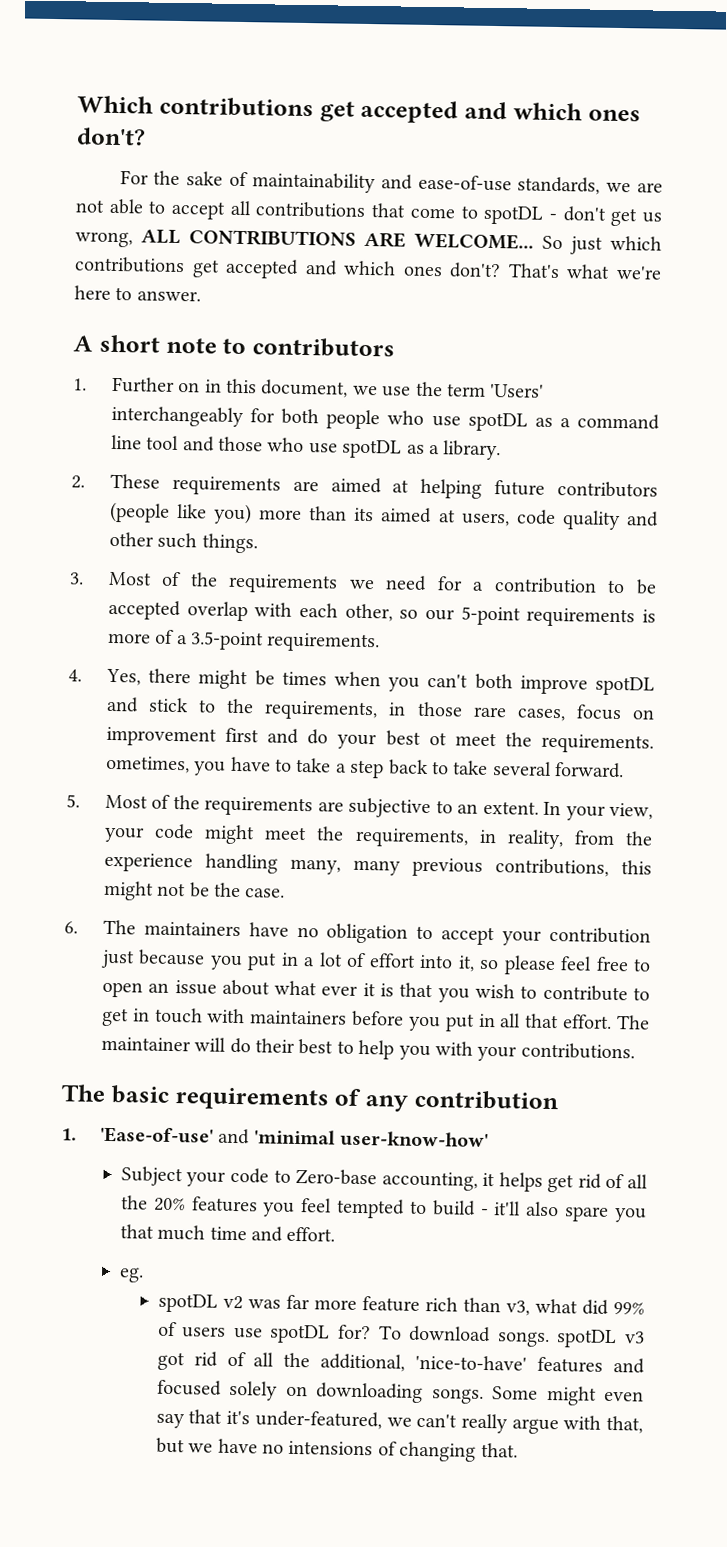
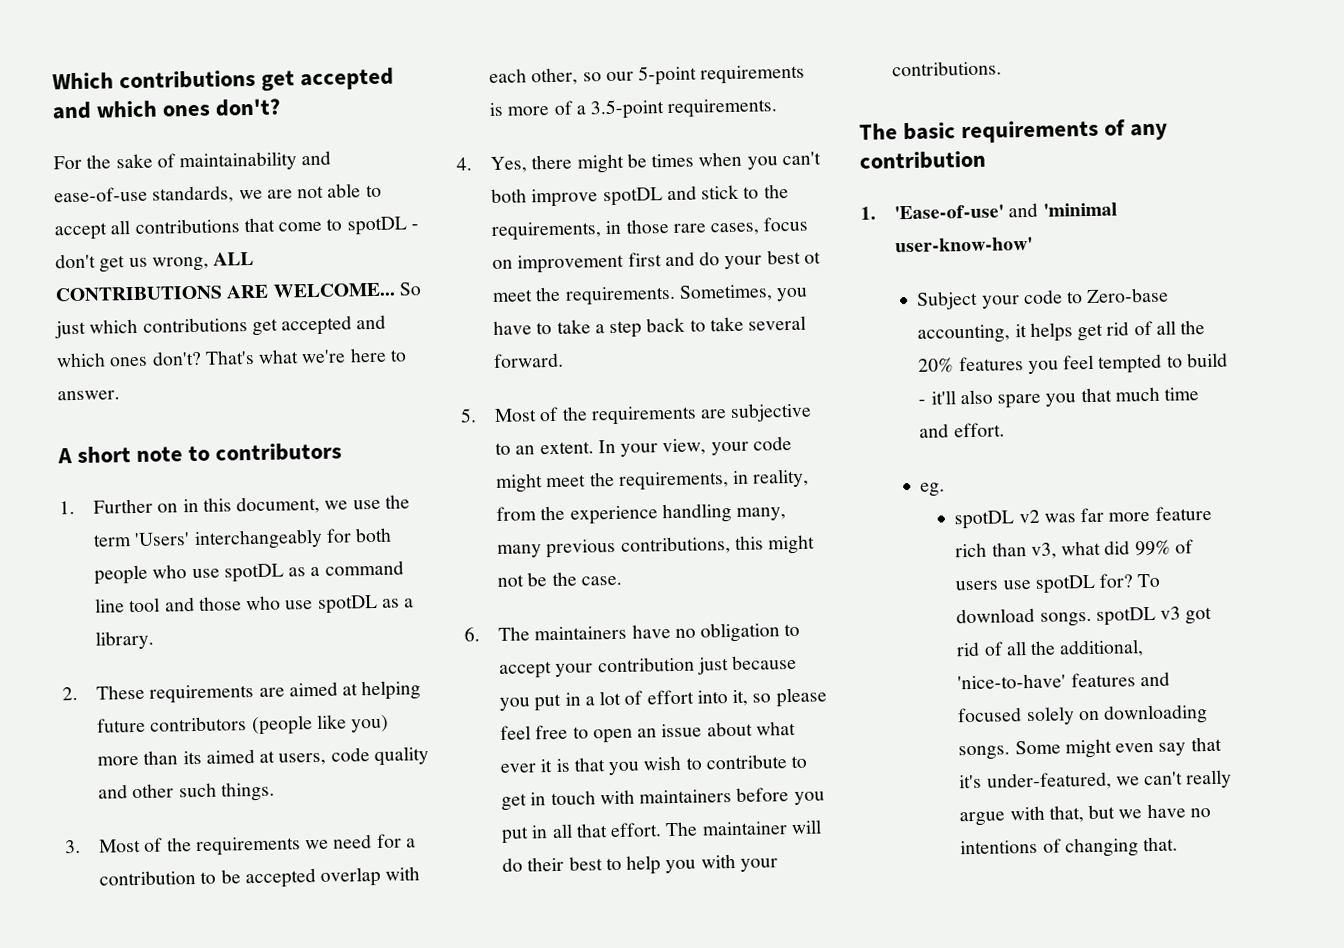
- 4. Yes, there might be times when you can't both improve spotDL and stick to the requirements, in those rare cases, focus on improvement first and do your best ot meet the requirements. ometimes, you have to take a step back to take several forward.
+ 4. Yes, there might be times when you can't both improve spotDL and stick to the requirements, in those rare cases, focus on improvement first and do your best ot meet the requirements. Sometimes, you have to take a step back to take several forward.
- Some might even say that it's under-featured, we can't really argue with that, but we have no intensions of changing that.
+ Some might even say that it's under-featured, we can't really argue with that, but we have no intentions of changing that.

